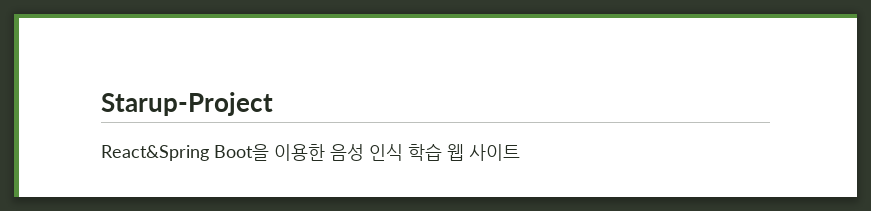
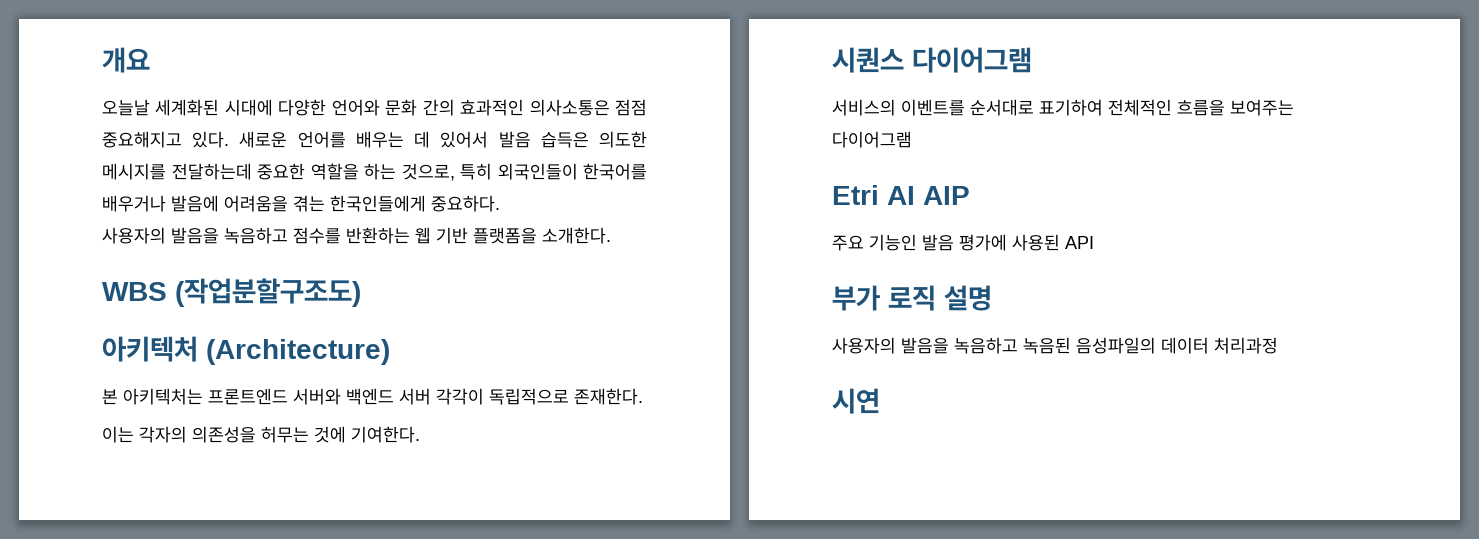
- Starup-Project
- React&Spring Boot을 이용한 음성 인식 학습 웹 사이트
+ 개요
+ 오늘날 세계화된 시대에 다양한 언어와 문화 간의 효과적인 의사소통은 점점 중요해지고 있다. 새로운 언어를 배우는 데 있어서 발음 습득은 의도한 메시지를 전달하는데 중요한 역할을 하는 것으로, 특히 외국인들이 한국어를 배우거나 발음에 어려움을 겪는 한국인들에게 중요하다.
+ 사용자의 발음을 녹음하고 점수를 반환하는 웹 기반 플랫폼을 소개한다.
+ WBS (작업분할구조도)
+ 아키텍처 (Architecture)
+ 본 아키텍처는 프론트엔드 서버와 백엔드 서버 각각이 독립적으로 존재한다.
+ 이는 각자의 의존성을 허무는 것에 기여한다.
+ 시퀀스 다이어그램
+ 서비스의 이벤트를 순서대로 표기하여 전체적인 흐름을 보여주는 다이어그램
+ Etri AI AIP
+ 주요 기능인 발음 평가에 사용된 API
+ 부가 로직 설명
+ 사용자의 발음을 녹음하고 녹음된 음성파일의 데이터 처리과정
+ 시연

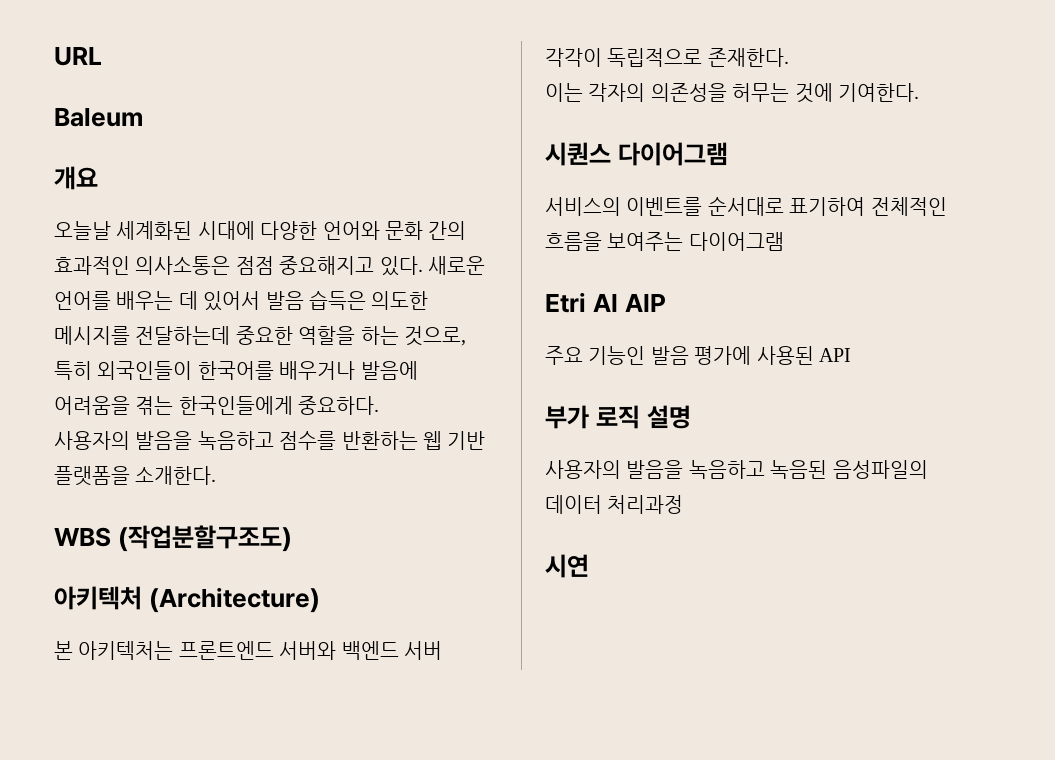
+ URL
+ Baleum

